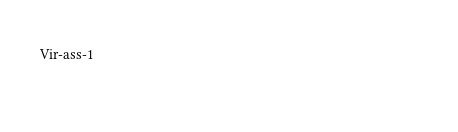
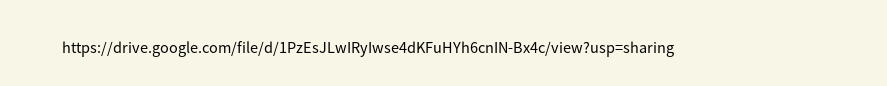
- Vir-ass-1
+ https://drive.google.com/file/d/1PzEsJLwIRyIwse4dKFuHYh6cnIN-Bx4c/view?usp=sharing

